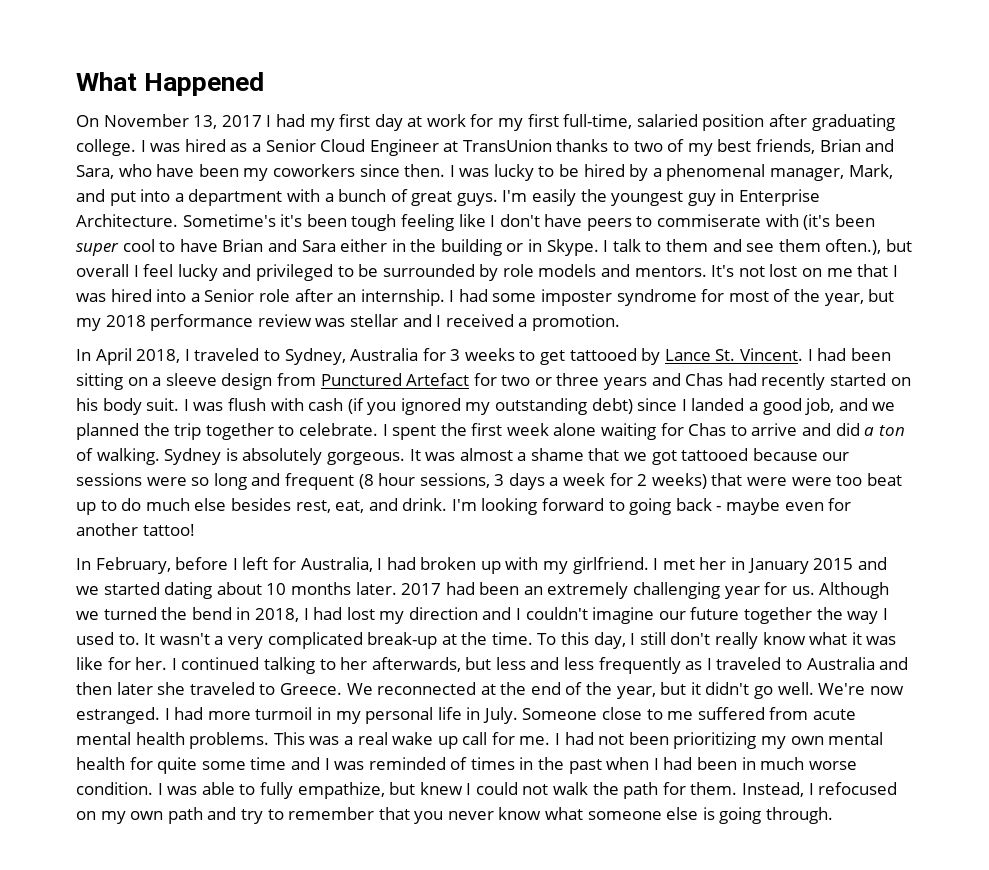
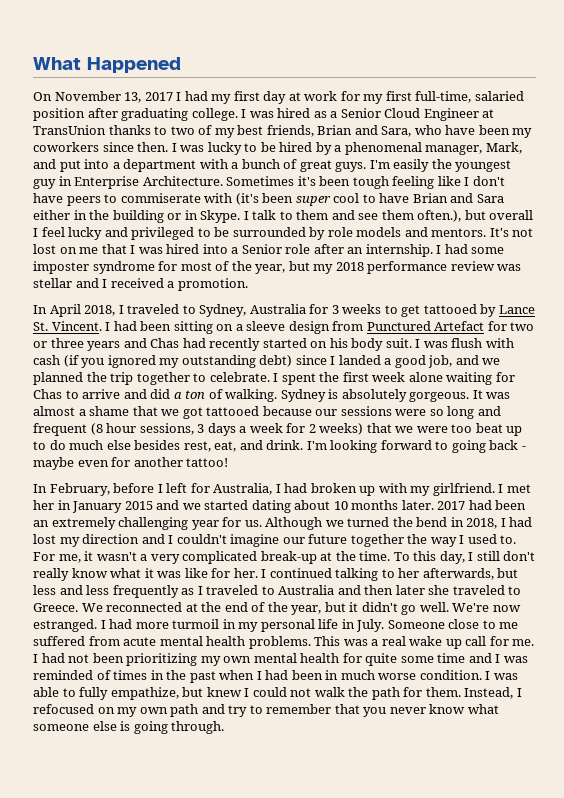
- Sometime's it's been tough feeling like I don't have peers to commiserate with (it's been super cool to have Brian and Sara either in the building or in Skype.
+ Sometimes it's been tough feeling like I don't have peers to commiserate with (it's been super cool to have Brian and Sara either in the building or in Skype.
- It was almost a shame that we got tattooed because our sessions were so long and frequent (8 hour sessions, 3 days a week for 2 weeks) that were were too beat up to do much else besides rest, eat, and drink.
+ It was almost a shame that we got tattooed because our sessions were so long and frequent (8 hour sessions, 3 days a week for 2 weeks) that we were too beat up to do much else besides rest, eat, and drink.
- It wasn't a very complicated break-up at the time.
+ For me, it wasn't a very complicated break-up at the time.

